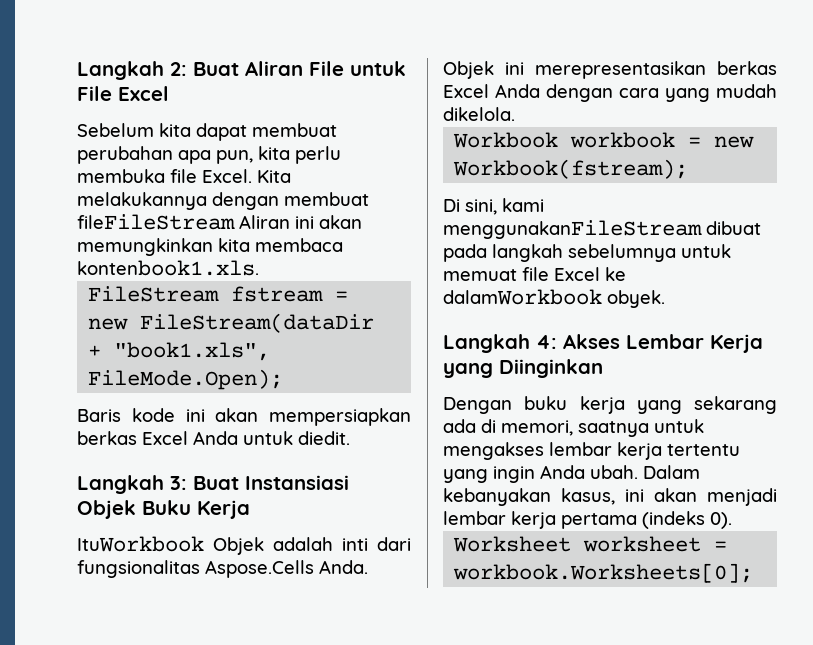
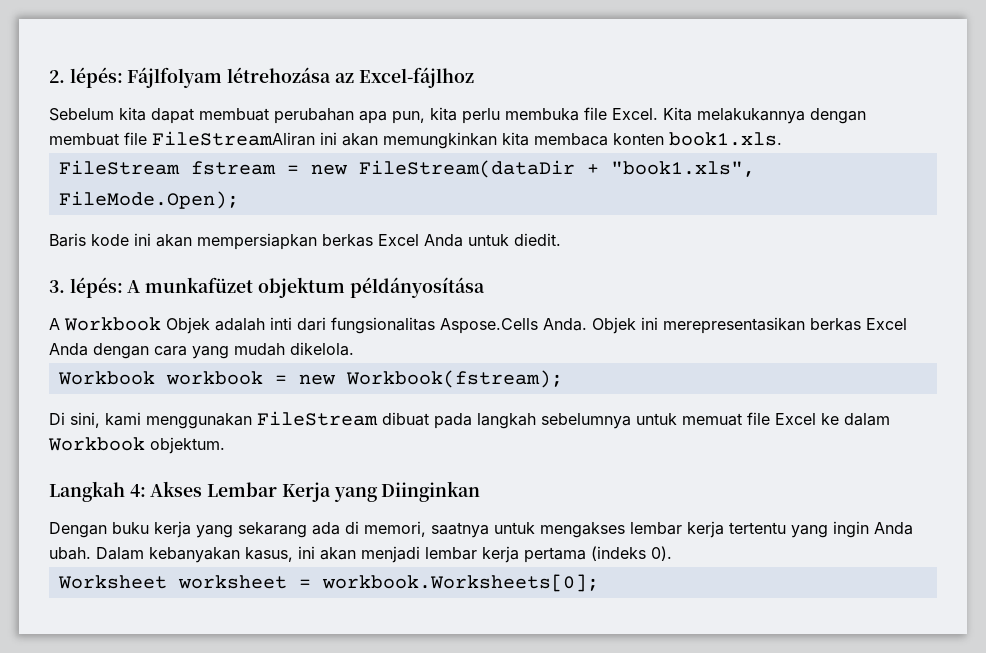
- Langkah 2: Buat Aliran File untuk File Excel
+ 2. lépés: Fájlfolyam létrehozása az Excel-fájlhoz
- Kita melakukannya dengan membuat fileFileStream Aliran ini akan memungkinkan kita membaca kontenbook1.xls.
+ Kita melakukannya dengan membuat file FileStreamAliran ini akan memungkinkan kita membaca konten book1.xls.
- Langkah 3: Buat Instansiasi Objek Buku Kerja
- ItuWorkbook Objek adalah inti dari fungsionalitas Aspose.Cells Anda.
+ 3. lépés: A munkafüzet objektum példányosítása
+ A Workbook Objek adalah inti dari fungsionalitas Aspose.Cells Anda.
- Di sini, kami menggunakanFileStream dibuat pada langkah sebelumnya untuk memuat file Excel ke dalamWorkbook obyek.
+ Di sini, kami menggunakan FileStream dibuat pada langkah sebelumnya untuk memuat file Excel ke dalam Workbook objektum.

